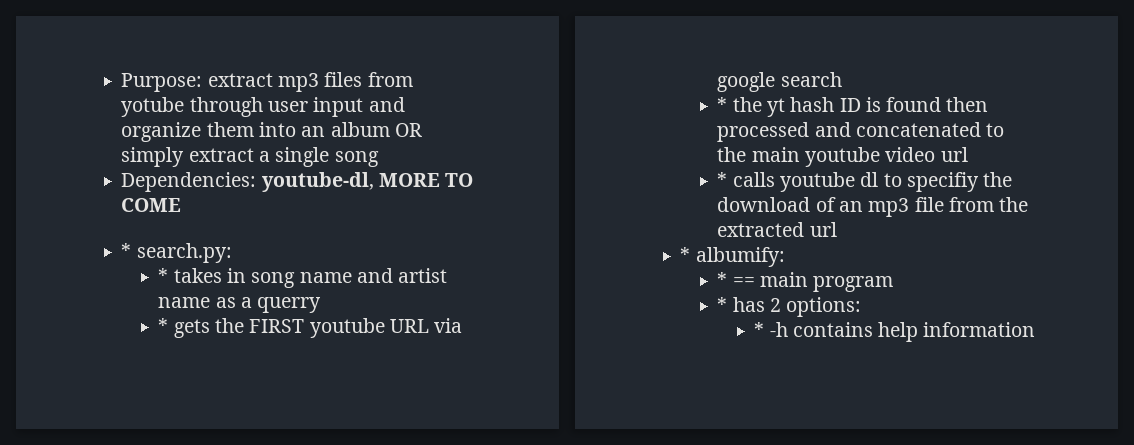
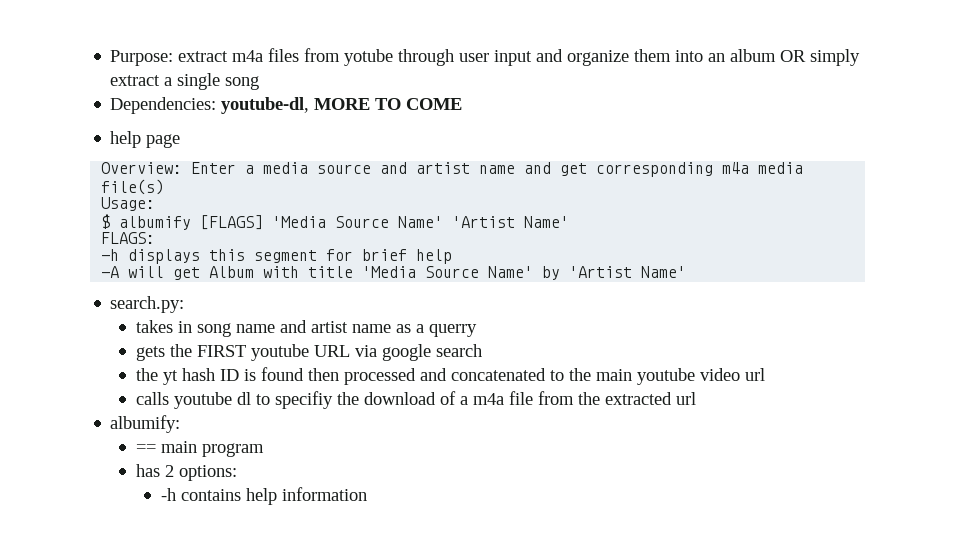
- Purpose: extract mp3 files from yotube through user input and organize them into an album OR simply extract a single song
+ Purpose: extract m4a files from yotube through user input and organize them into an album OR simply extract a single song
- * search.py:
+ help page
+ Overview: Enter a media source and artist name and get corresponding m4a media file(s)
+ Usage:
+ $ albumify [FLAGS] 'Media Source Name' 'Artist Name'
+ FLAGS:
+ -h displays this segment for brief help
+ -A will get Album with title 'Media Source Name' by 'Artist Name'
+ search.py:
- * takes in song name and artist name as a querry
+ takes in song name and artist name as a querry
- * gets the FIRST youtube URL via google search
+ gets the FIRST youtube URL via google search
- * the yt hash ID is found then processed and concatenated to the main youtube video url
+ the yt hash ID is found then processed and concatenated to the main youtube video url
- * calls youtube dl to specifiy the download of an mp3 file from the extracted url
+ calls youtube dl to specifiy the download of a m4a file from the extracted url
- * albumify:
+ albumify:
- * == main program
+ == main program
- * has 2 options:
+ has 2 options:
- * -h contains help information
+ -h contains help information

